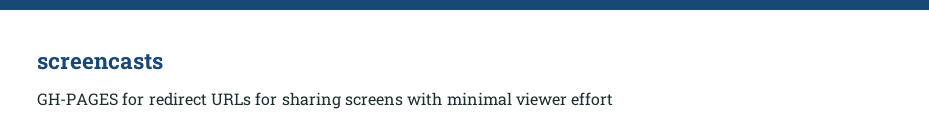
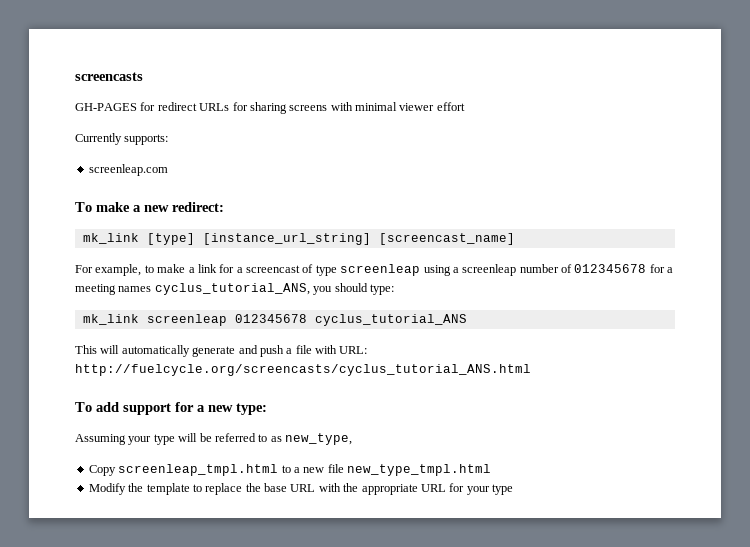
+ Currently supports:
+ screenleap.com
+ To make a new redirect:
+ mk_link [type] [instance_url_string] [screencast_name]
+ For example, to make a link for a screencast of type screenleap using a screenleap number of 012345678 for a meeting names cyclus_tutorial_ANS, you should type:
+ mk_link screenleap 012345678 cyclus_tutorial_ANS
+ This will automatically generate and push a file with URL: http://fuelcycle.org/screencasts/cyclus_tutorial_ANS.html
+ To add support for a new type:
+ Assuming your type will be referred to as new_type,
+ Copy screenleap_tmpl.html to a new file new_type_tmpl.html
+ Modify the template to replace the base URL with the appropriate URL for your type

